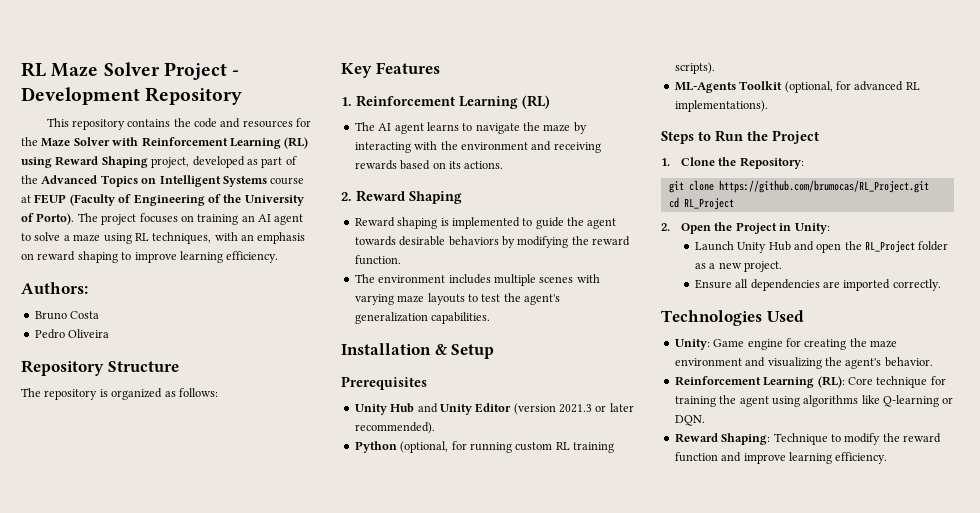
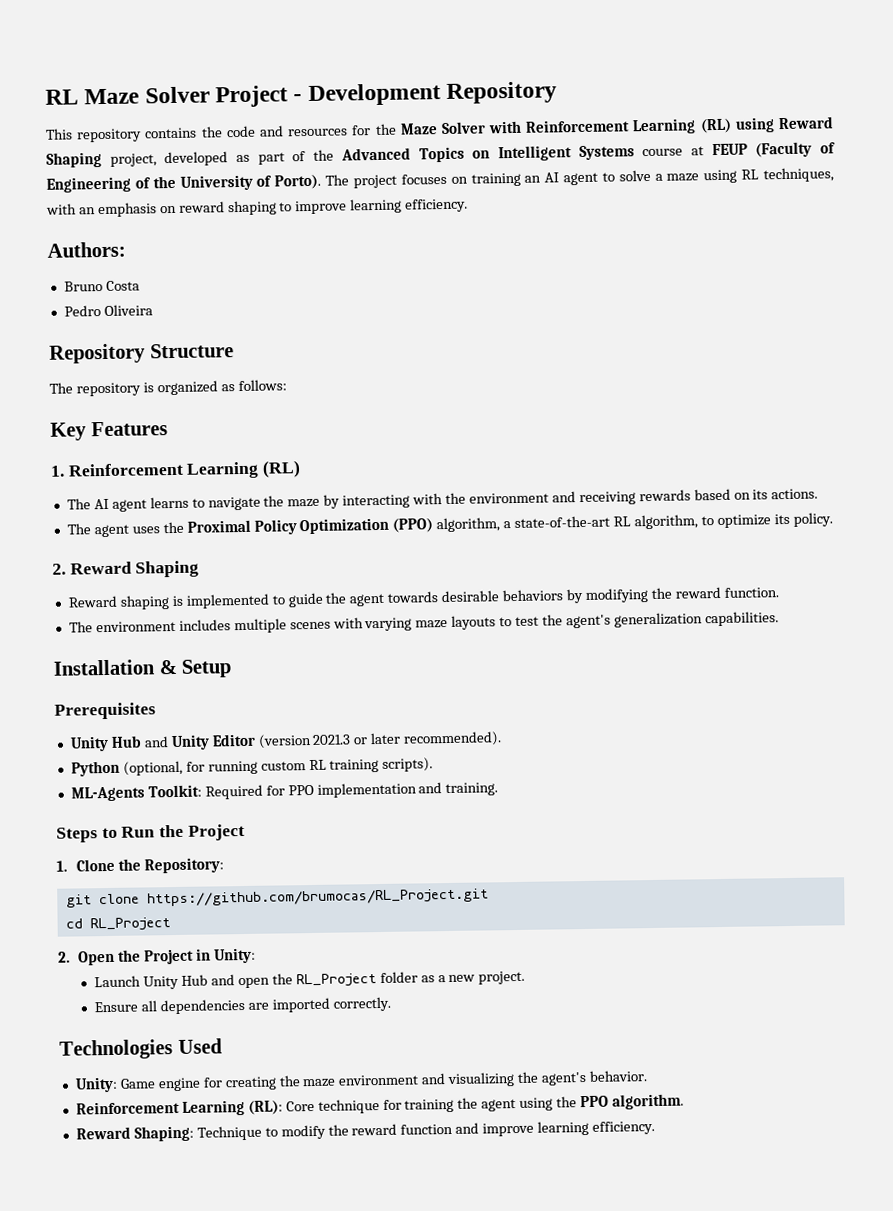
+ The agent uses the Proximal Policy Optimization (PPO) algorithm, a state-of-the-art RL algorithm, to optimize its policy.
- ML-Agents Toolkit (optional, for advanced RL implementations).
+ ML-Agents Toolkit: Required for PPO implementation and training.
- Reinforcement Learning (RL): Core technique for training the agent using algorithms like Q-learning or DQN.
+ Reinforcement Learning (RL): Core technique for training the agent using the PPO algorithm.

